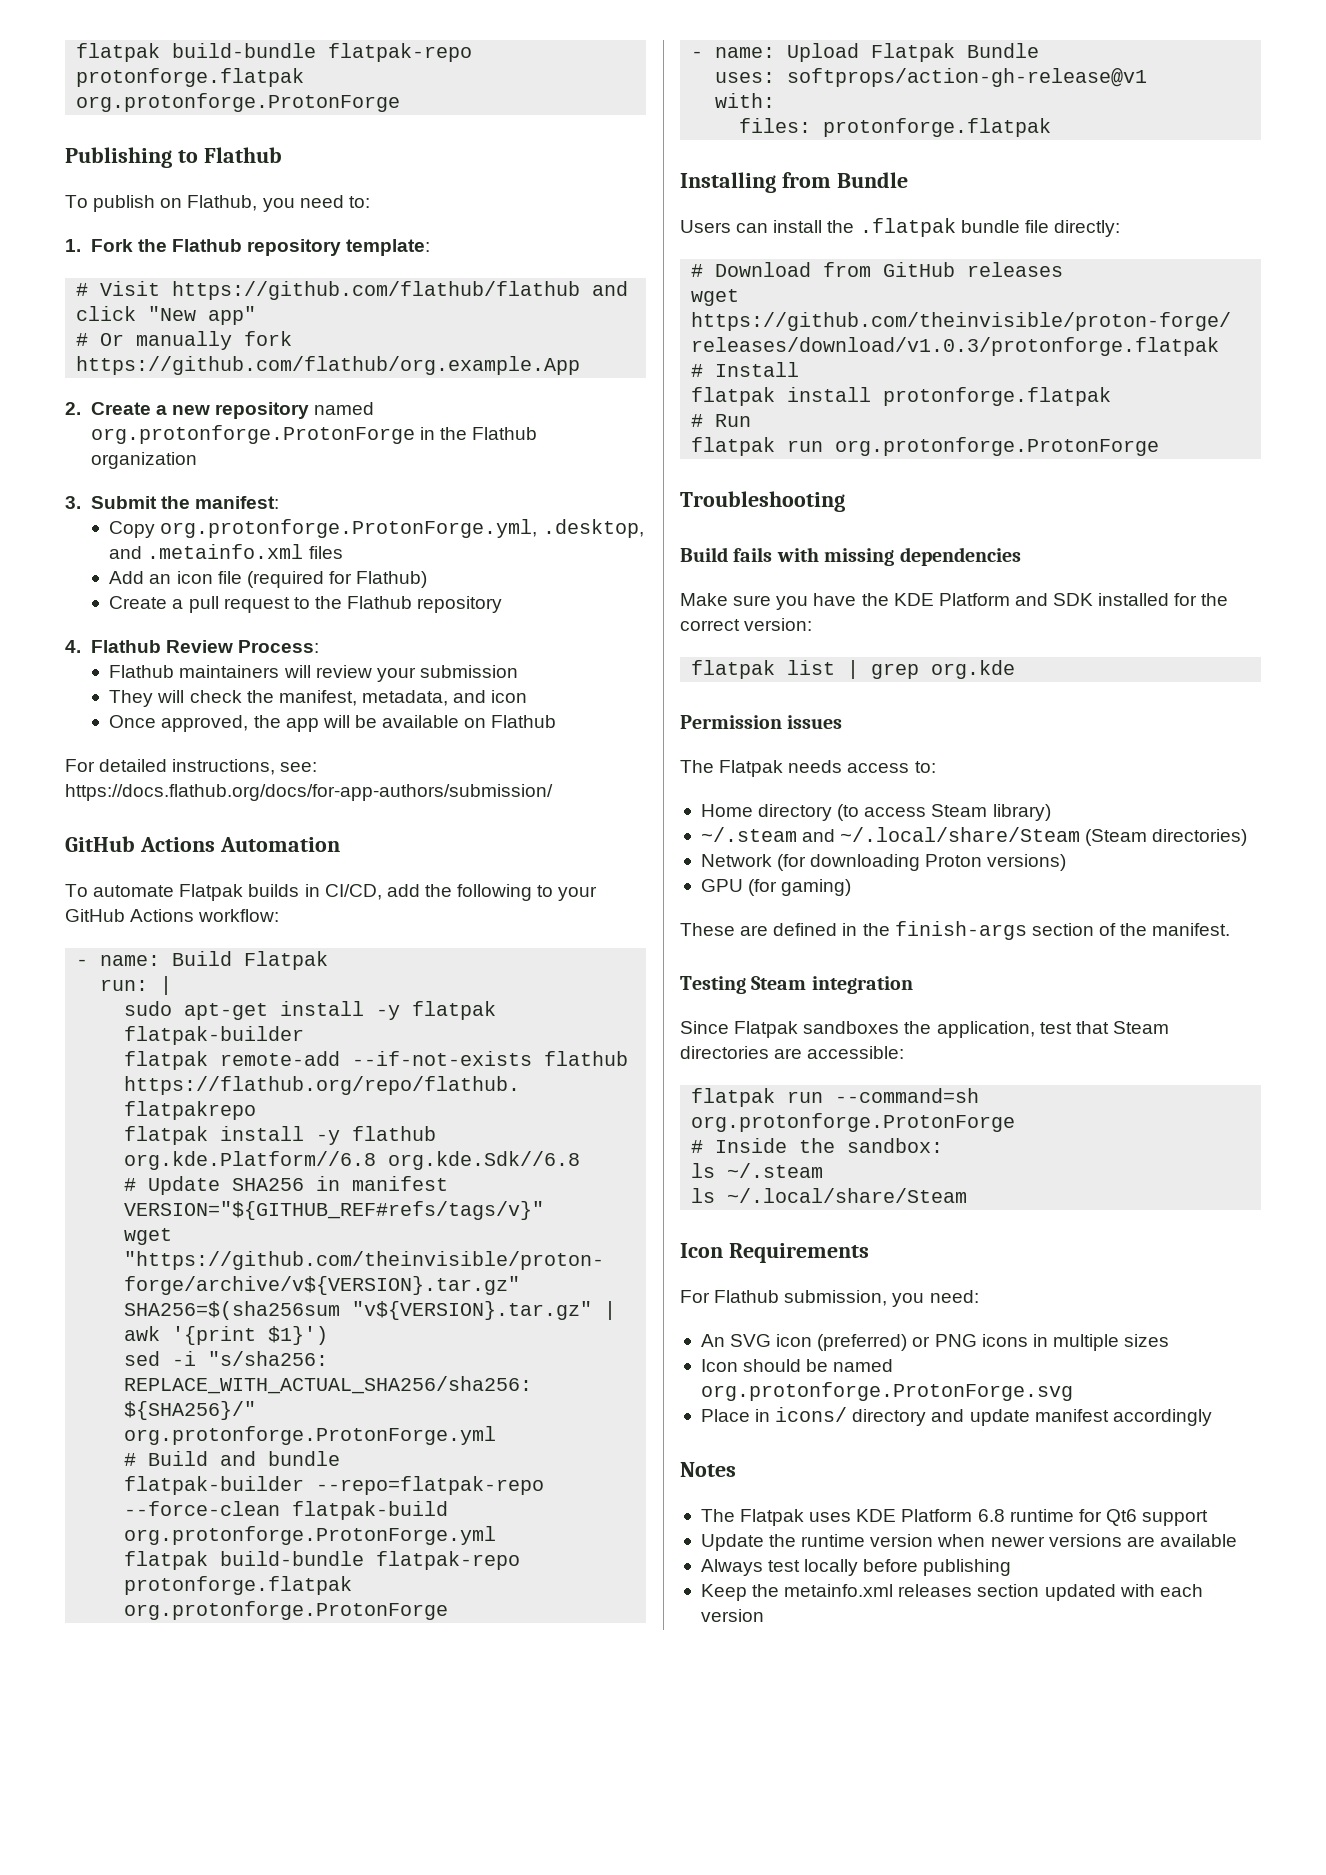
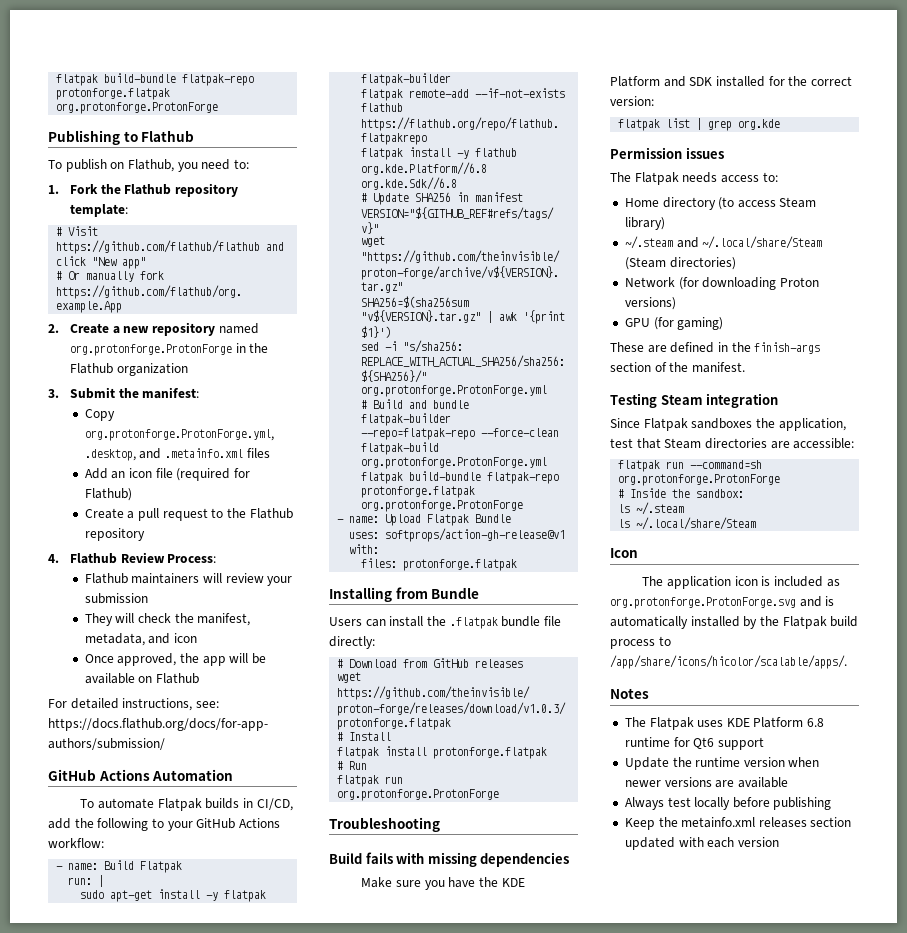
- Icon Requirements
- For Flathub submission, you need:
- An SVG icon (preferred) or PNG icons in multiple sizes
- Icon should be named org.protonforge.ProtonForge.svg
- Place in icons/ directory and update manifest accordingly
+ Icon
+ The application icon is included as org.protonforge.ProtonForge.svg and is automatically installed by the Flatpak build process to /app/share/icons/hicolor/scalable/apps/.

